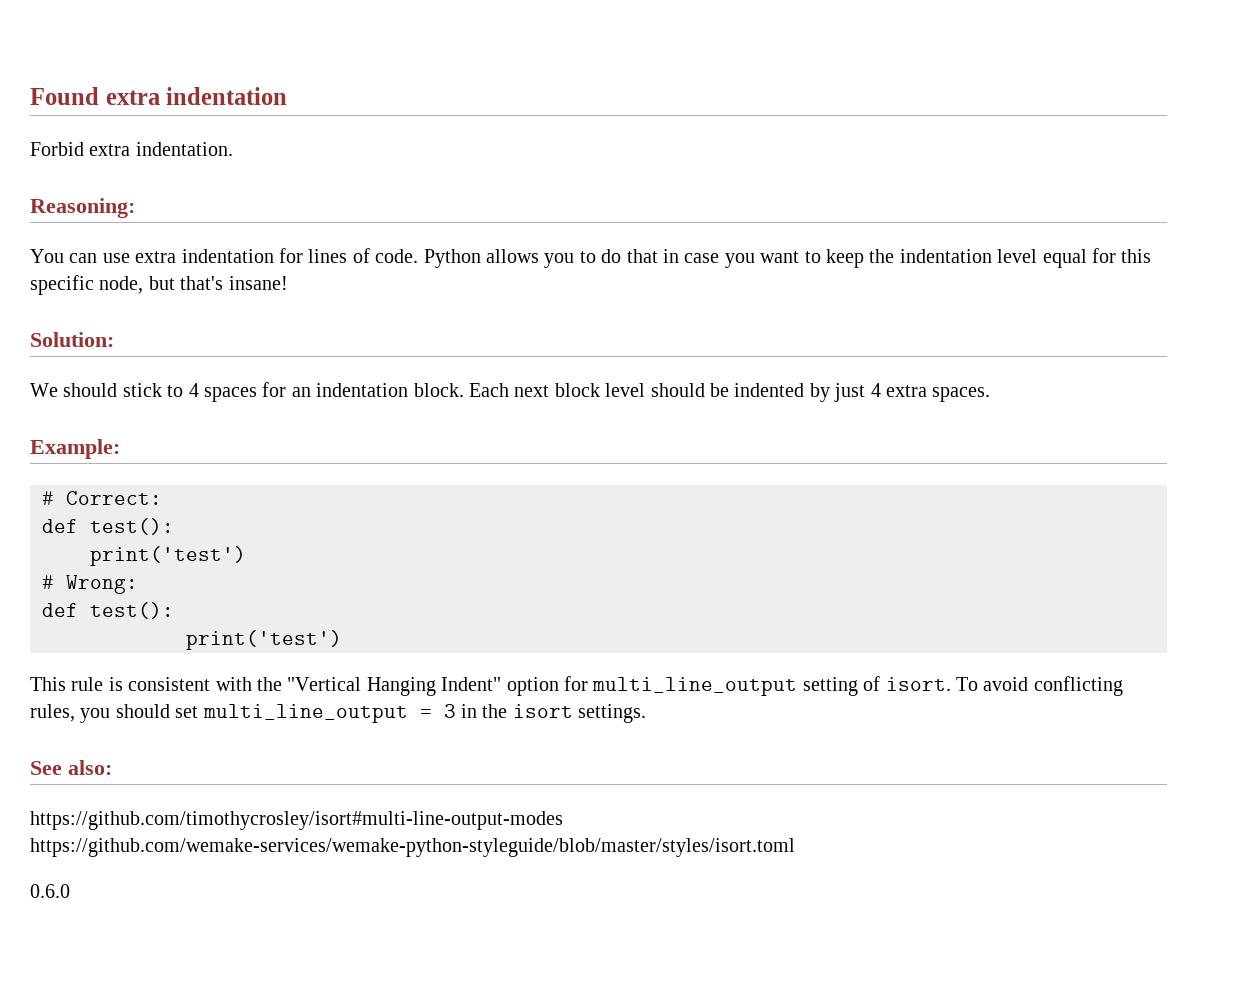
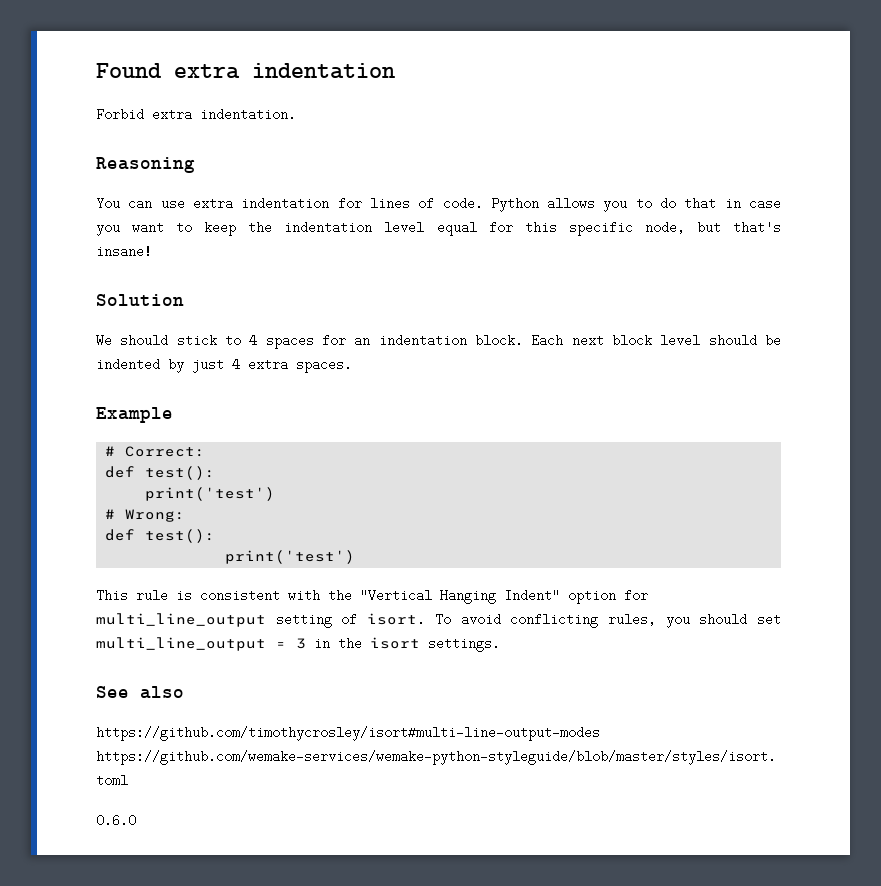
- Reasoning:
+ Reasoning
- Solution:
+ Solution
- Example:
+ Example
- See also:
+ See also

